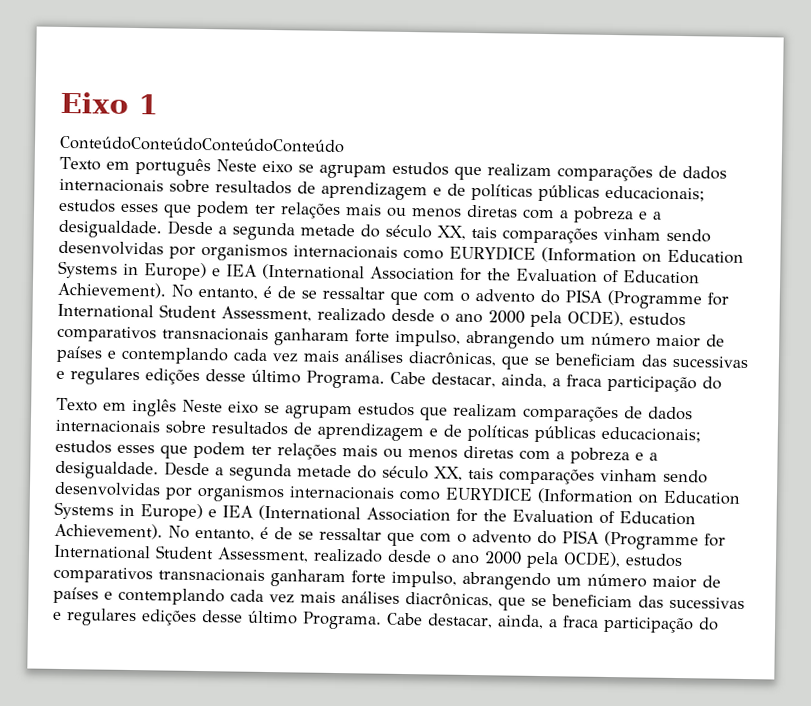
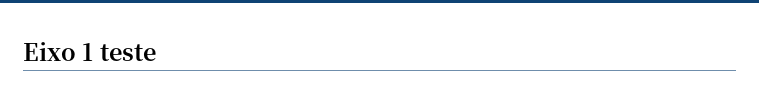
- Eixo 1
- ConteúdoConteúdoConteúdoConteúdo
- Texto em português Neste eixo se agrupam estudos que realizam comparações de dados internacionais sobre resultados de aprendizagem e de políticas públicas educacionais; estudos esses que podem ter relações mais ou menos diretas com a pobreza e a desigualdade. Desde a segunda metade do século XX, tais comparações vinham sendo desenvolvidas por organismos internacionais como EURYDICE (Information on Education Systems in Europe) e IEA (International Association for the Evaluation of Education Achievement). No entanto, é de se ressaltar que com o advento do PISA (Programme for International Student Assessment, realizado desde o ano 2000 pela OCDE), estudos comparativos transnacionais ganharam forte impulso, abrangendo um número maior de países e contemplando cada vez mais análises diacrônicas, que se beneficiam das sucessivas e regulares edições desse último Programa. Cabe destacar, ainda, a fraca participação do
- Texto em inglês Neste eixo se agrupam estudos que realizam comparações de dados internacionais sobre resultados de aprendizagem e de políticas públicas educacionais; estudos esses que podem ter relações mais ou menos diretas com a pobreza e a desigualdade. Desde a segunda metade do século XX, tais comparações vinham sendo desenvolvidas por organismos internacionais como EURYDICE (Information on Education Systems in Europe) e IEA (International Association for the Evaluation of Education Achievement). No entanto, é de se ressaltar que com o advento do PISA (Programme for International Student Assessment, realizado desde o ano 2000 pela OCDE), estudos comparativos transnacionais ganharam forte impulso, abrangendo um número maior de países e contemplando cada vez mais análises diacrônicas, que se beneficiam das sucessivas e regulares edições desse último Programa. Cabe destacar, ainda, a fraca participação do
+ Eixo 1 teste

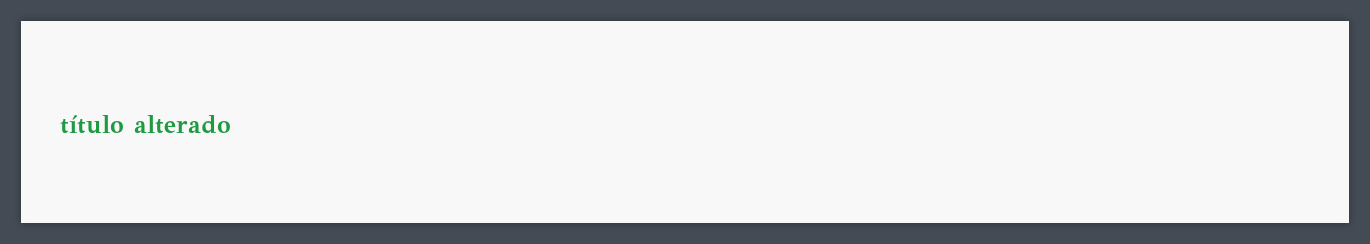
- Eixo 1 teste
+ título alterado

